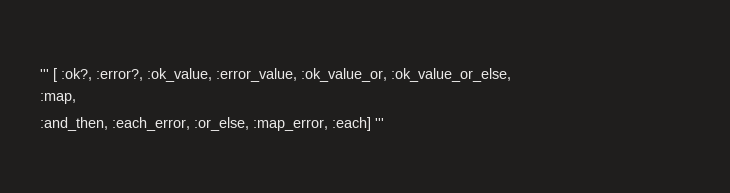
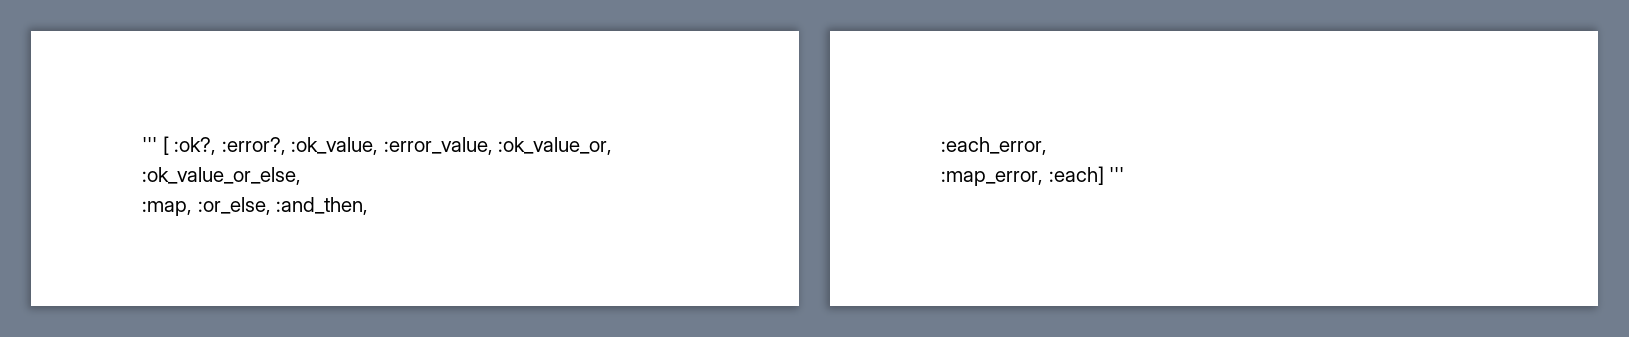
- :map,
- :and_then, :each_error, :or_else, :map_error, :each] '''
+ :map, :or_else, :and_then,
+ :each_error,
+ :map_error, :each] '''

